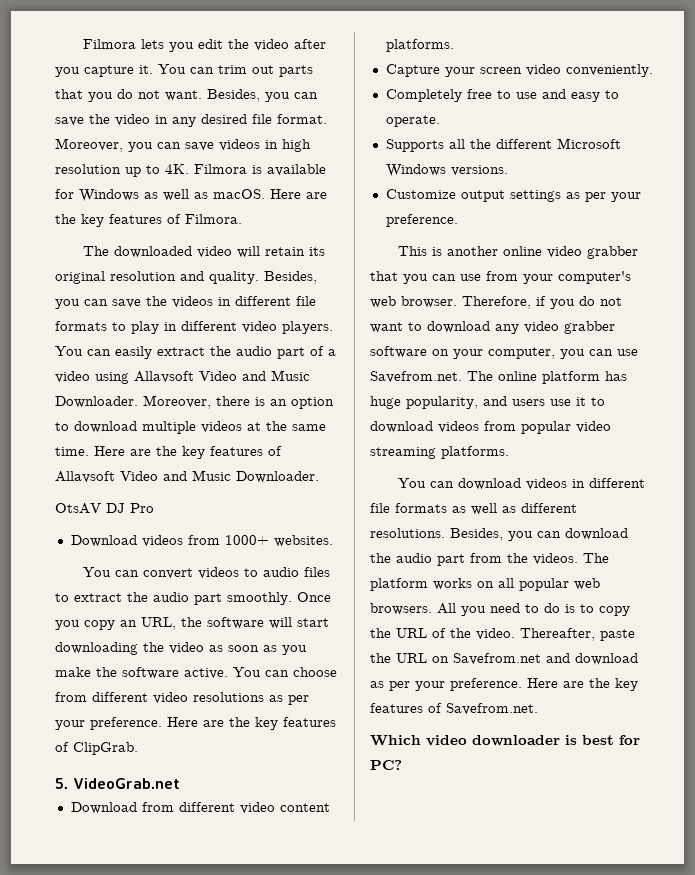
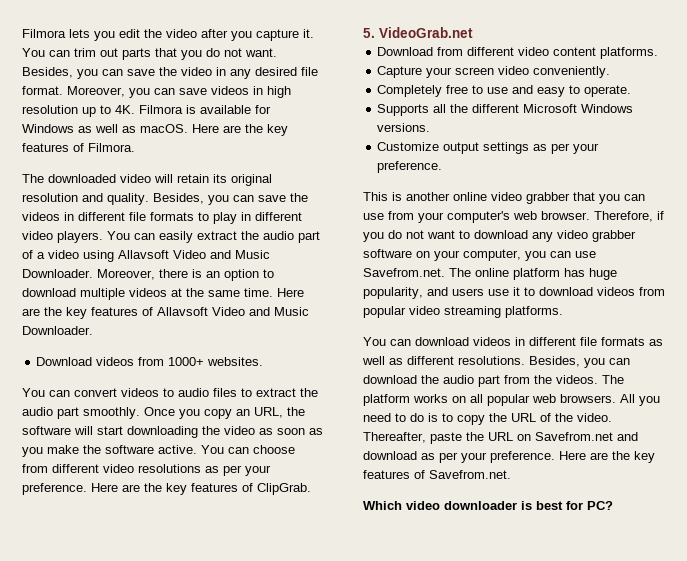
- OtsAV DJ Pro

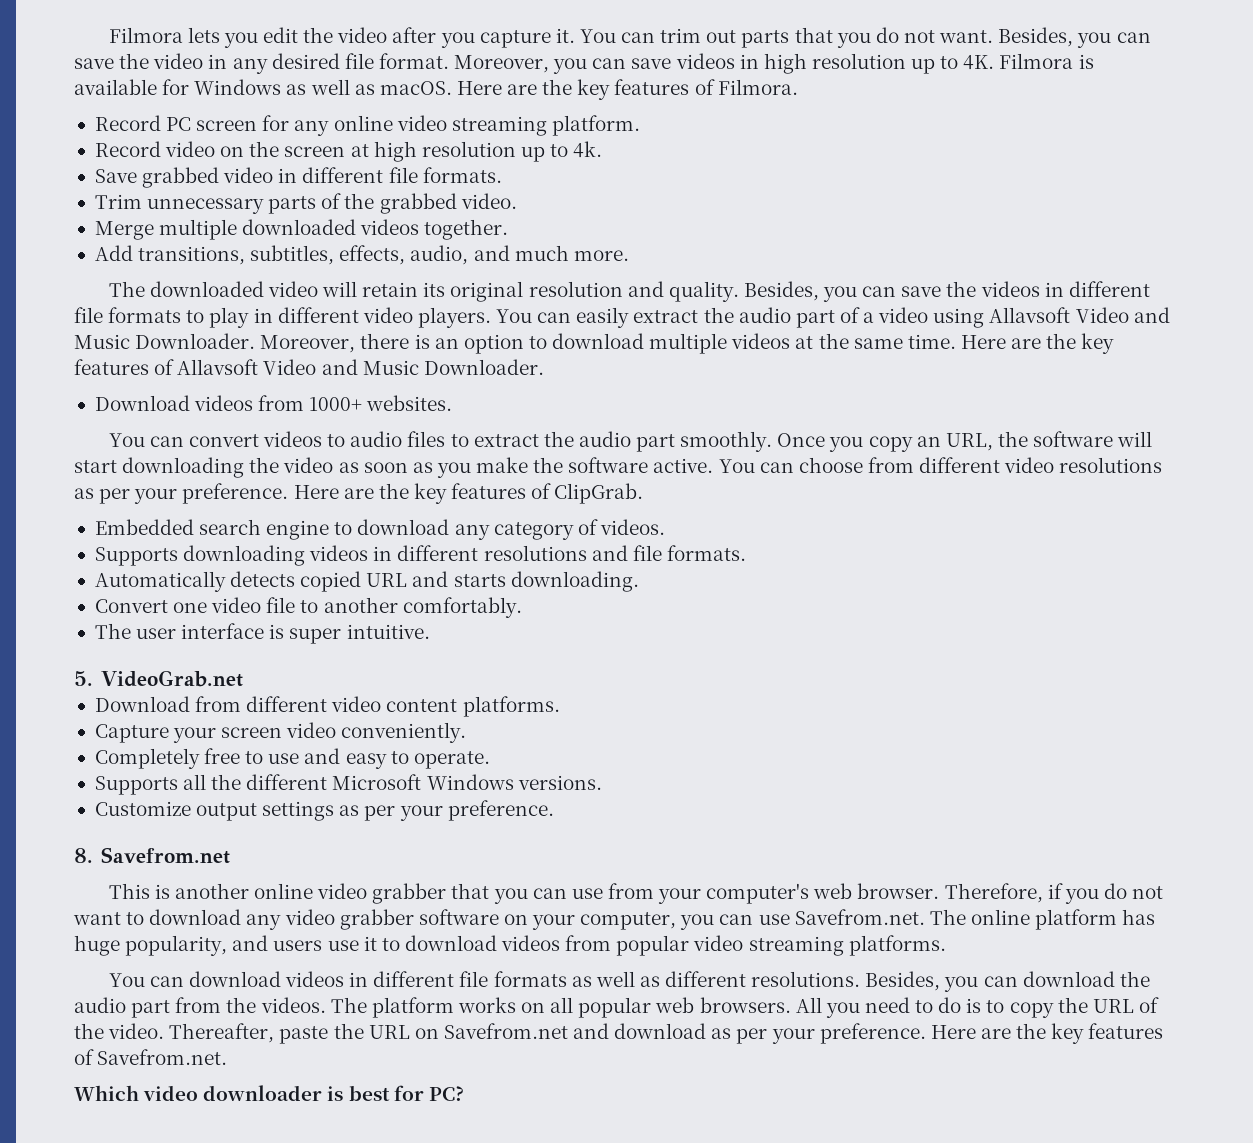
+ Record PC screen for any online video streaming platform.
+ Record video on the screen at high resolution up to 4k.
+ Save grabbed video in different file formats.
+ Trim unnecessary parts of the grabbed video.
+ Merge multiple downloaded videos together.
+ Add transitions, subtitles, effects, audio, and much more.
+ Embedded search engine to download any category of videos.
+ Supports downloading videos in different resolutions and file formats.
+ Automatically detects copied URL and starts downloading.
+ Convert one video file to another comfortably.
+ The user interface is super intuitive.
+ 8. Savefrom.net

